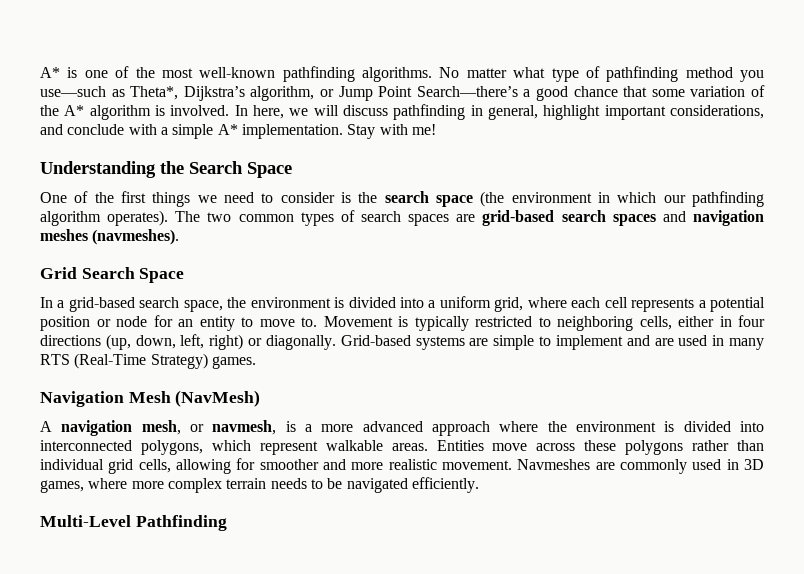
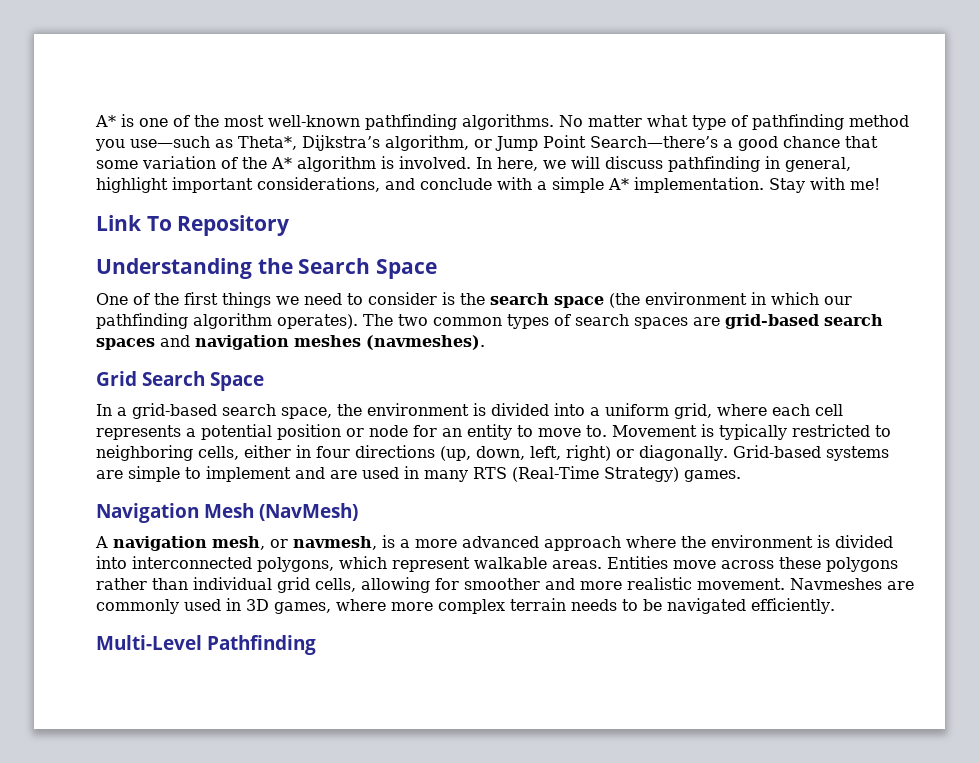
+ Link To Repository

